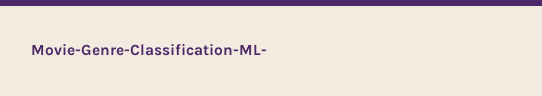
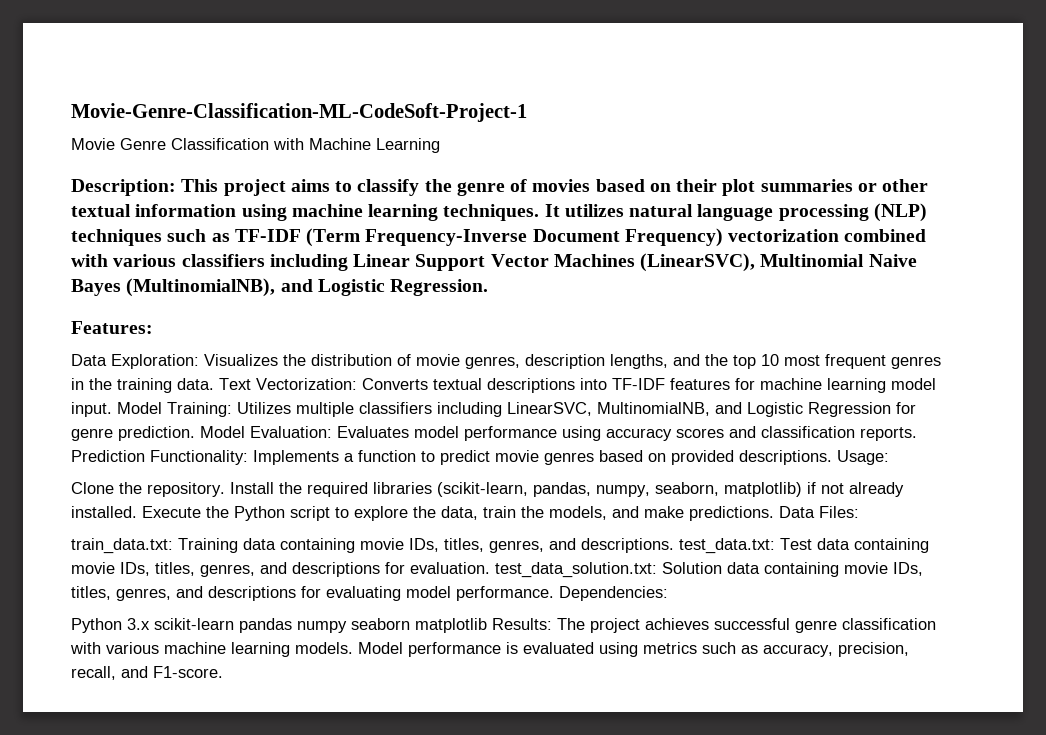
- Movie-Genre-Classification-ML-
+ Movie-Genre-Classification-ML-CodeSoft-Project-1
+ Movie Genre Classification with Machine Learning
+ Description: This project aims to classify the genre of movies based on their plot summaries or other textual information using machine learning techniques. It utilizes natural language processing (NLP) techniques such as TF-IDF (Term Frequency-Inverse Document Frequency) vectorization combined with various classifiers including Linear Support Vector Machines (LinearSVC), Multinomial Naive Bayes (MultinomialNB), and Logistic Regression.
+ Features:
+ Data Exploration: Visualizes the distribution of movie genres, description lengths, and the top 10 most frequent genres in the training data. Text Vectorization: Converts textual descriptions into TF-IDF features for machine learning model input. Model Training: Utilizes multiple classifiers including LinearSVC, MultinomialNB, and Logistic Regression for genre prediction. Model Evaluation: Evaluates model performance using accuracy scores and classification reports. Prediction Functionality: Implements a function to predict movie genres based on provided descriptions. Usage:
+ Clone the repository. Install the required libraries (scikit-learn, pandas, numpy, seaborn, matplotlib) if not already installed. Execute the Python script to explore the data, train the models, and make predictions. Data Files:
+ train_data.txt: Training data containing movie IDs, titles, genres, and descriptions. test_data.txt: Test data containing movie IDs, titles, genres, and descriptions for evaluation. test_data_solution.txt: Solution data containing movie IDs, titles, genres, and descriptions for evaluating model performance. Dependencies:
+ Python 3.x scikit-learn pandas numpy seaborn matplotlib Results: The project achieves successful genre classification with various machine learning models. Model performance is evaluated using metrics such as accuracy, precision, recall, and F1-score.

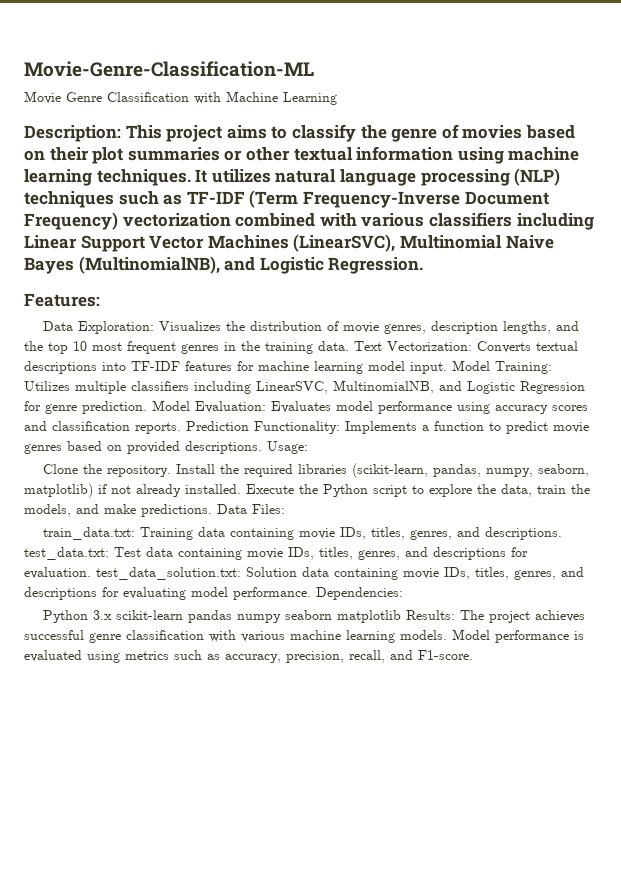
- Movie-Genre-Classification-ML-CodeSoft-Project-1
+ Movie-Genre-Classification-ML

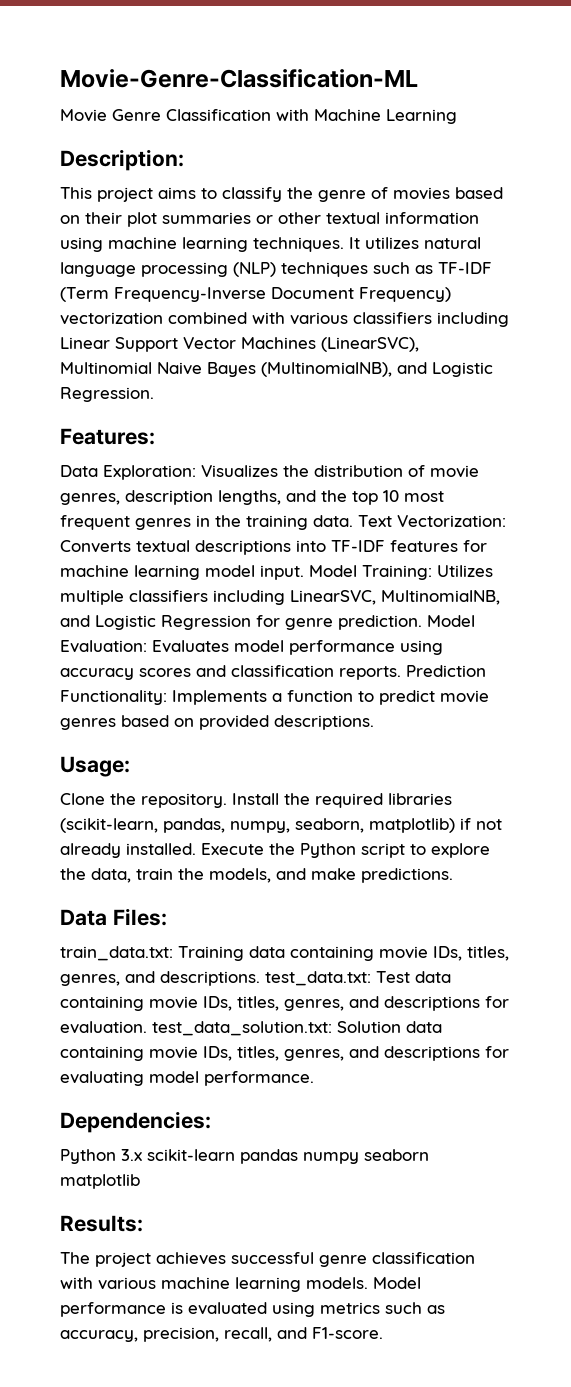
- Description: This project aims to classify the genre of movies based on their plot summaries or other textual information using machine learning techniques.
+ Description:
+ This project aims to classify the genre of movies based on their plot summaries or other textual information using machine learning techniques.
- Prediction Functionality: Implements a function to predict movie genres based on provided descriptions. Usage:
+ Prediction Functionality: Implements a function to predict movie genres based on provided descriptions.
+ Usage:
- Execute the Python script to explore the data, train the models, and make predictions. Data Files:
+ Execute the Python script to explore the data, train the models, and make predictions.
+ Data Files:
- train_data.txt: Training data containing movie IDs, titles, genres, and descriptions. test_data.txt: Test data containing movie IDs, titles, genres, and descriptions for evaluation. test_data_solution.txt: Solution data containing movie IDs, titles, genres, and descriptions for evaluating model performance. Dependencies:
+ train_data.txt: Training data containing movie IDs, titles, genres, and descriptions. test_data.txt: Test data containing movie IDs, titles, genres, and descriptions for evaluation. test_data_solution.txt: Solution data containing movie IDs, titles, genres, and descriptions for evaluating model performance.
+ Dependencies:
- Python 3.x scikit-learn pandas numpy seaborn matplotlib Results: The project achieves successful genre classification with various machine learning models.
+ Python 3.x scikit-learn pandas numpy seaborn matplotlib
+ Results:
+ The project achieves successful genre classification with various machine learning models.

